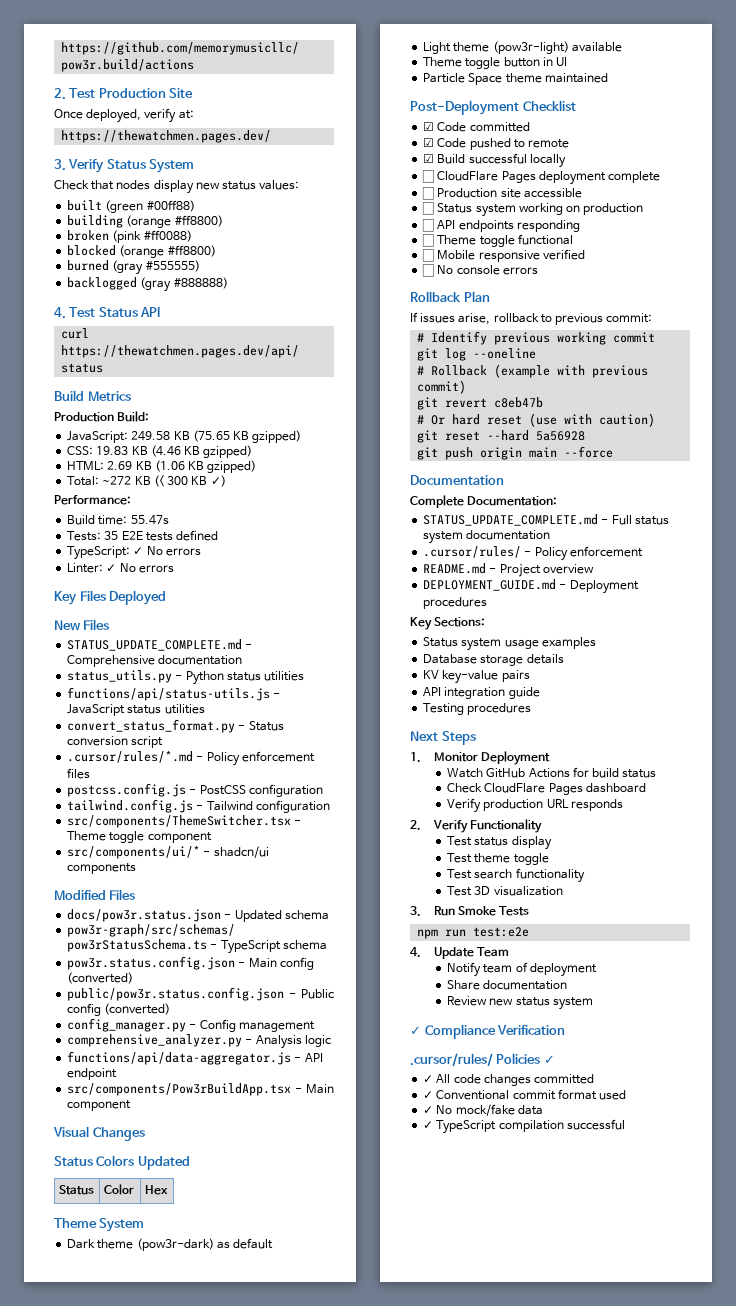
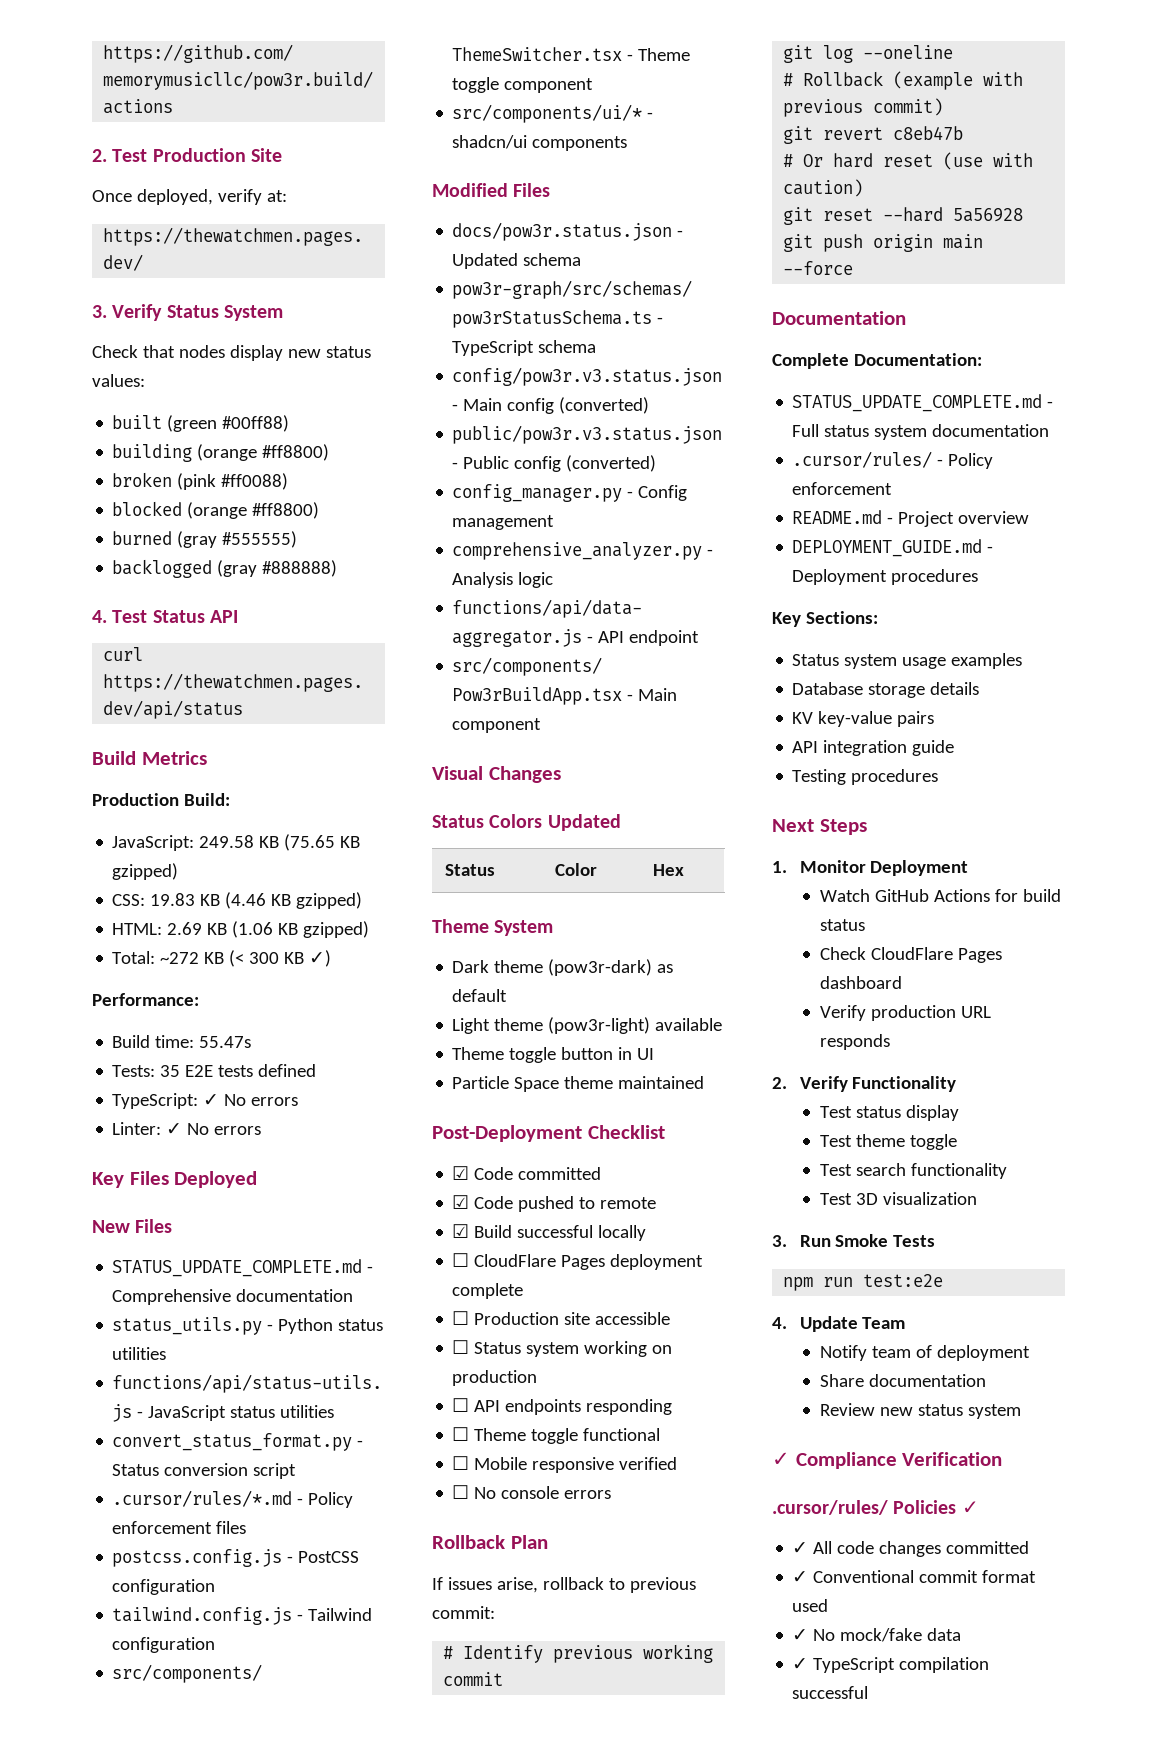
- pow3r.status.config.json - Main config (converted)
+ config/pow3r.v3.status.json - Main config (converted)
- public/pow3r.status.config.json - Public config (converted)
+ public/pow3r.v3.status.json - Public config (converted)

